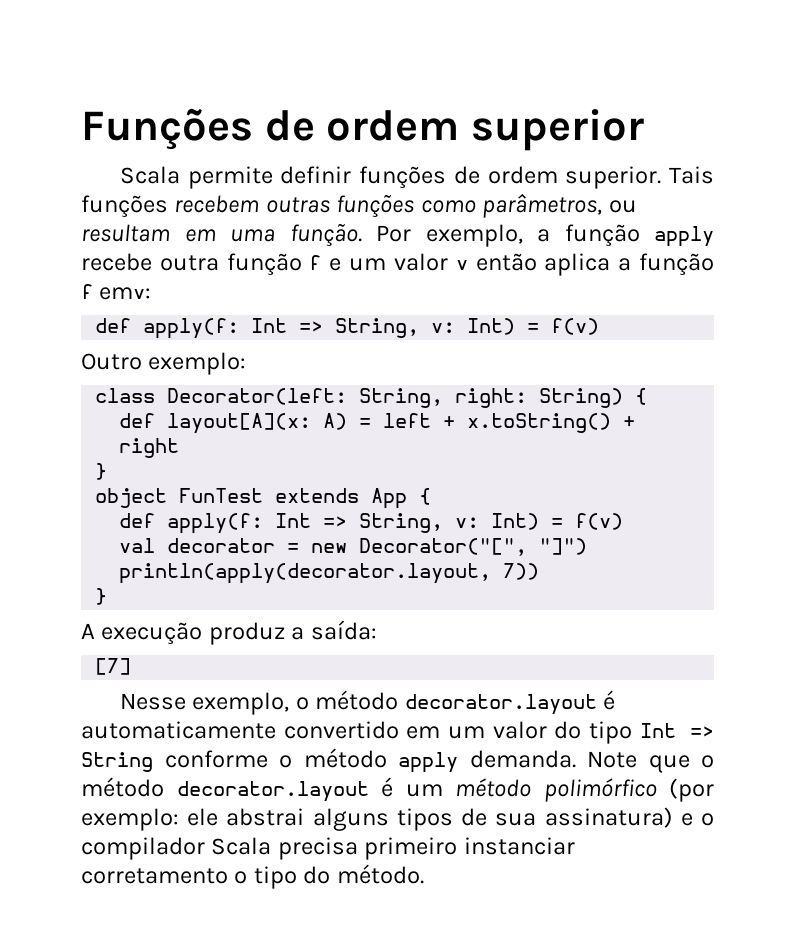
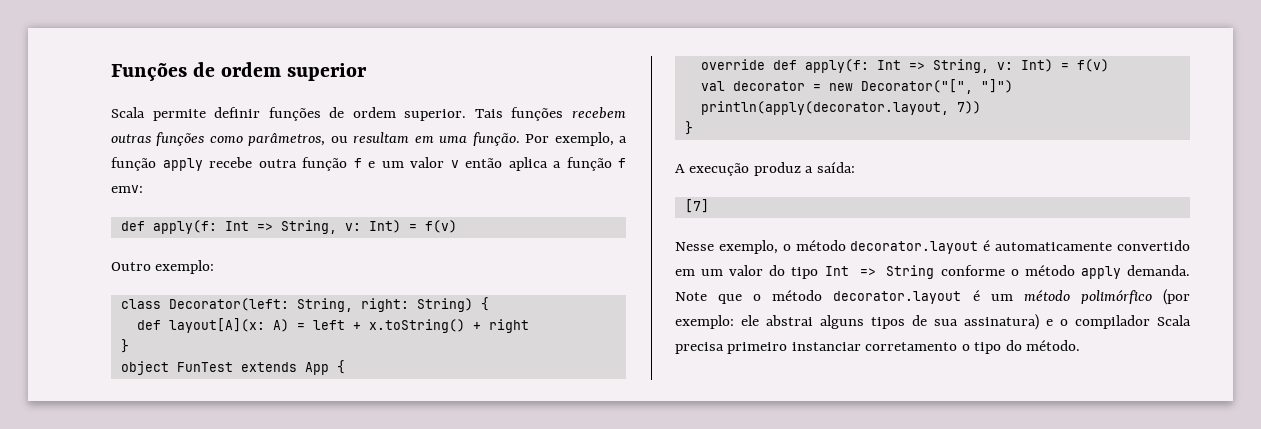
  object FunTest extends App {
- def apply(f: Int => String, v: Int) = f(v)
+ override def apply(f: Int => String, v: Int) = f(v)

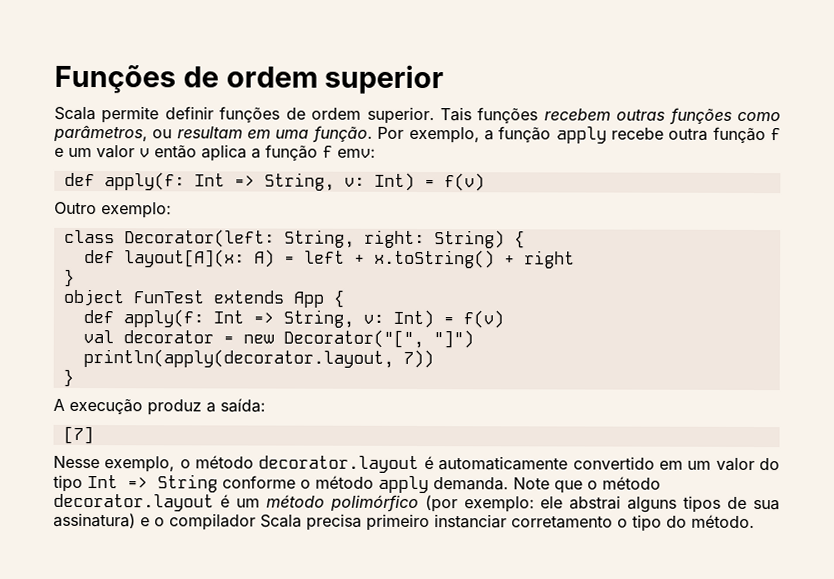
  object FunTest extends App {
- override def apply(f: Int => String, v: Int) = f(v)
+ def apply(f: Int => String, v: Int) = f(v)

